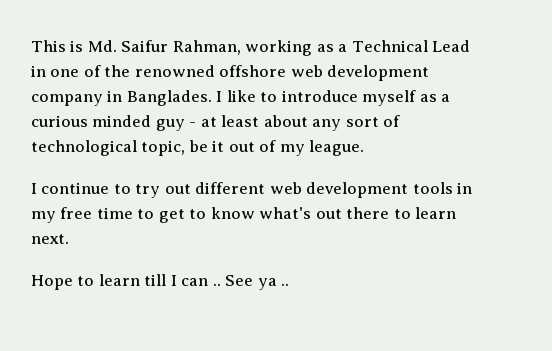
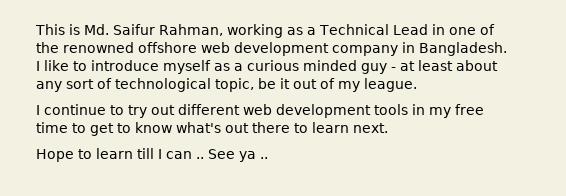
- This is Md. Saifur Rahman, working as a Technical Lead in one of the renowned offshore web development company in Banglades.
+ This is Md. Saifur Rahman, working as a Technical Lead in one of the renowned offshore web development company in Bangladesh.

